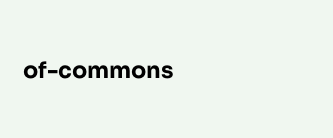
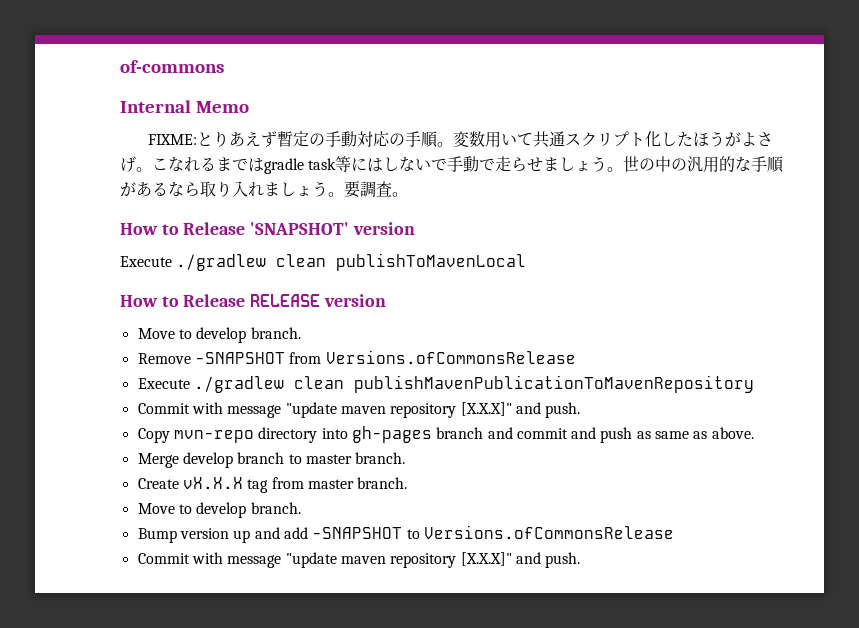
+ Internal Memo
+ FIXME:とりあえず暫定の手動対応の手順。変数用いて共通スクリプト化したほうがよさげ。こなれるまではgradle task等にはしないで手動で走らせましょう。世の中の汎用的な手順があるなら取り入れましょう。要調査。
+ How to Release 'SNAPSHOT' version
+ Execute ./gradlew clean publishToMavenLocal
+ How to Release RELEASE version
+ Move to develop branch.
+ Remove -SNAPSHOT from Versions.ofCommonsRelease
+ Execute ./gradlew clean publishMavenPublicationToMavenRepository
+ Commit with message "update maven repository [X.X.X]" and push.
+ Copy mvn-repo directory into gh-pages branch and commit and push as same as above.
+ Merge develop branch to master branch.
+ Create vX.X.X tag from master branch.
+ Move to develop branch.
+ Bump version up and add -SNAPSHOT to Versions.ofCommonsRelease
+ Commit with message "update maven repository [X.X.X]" and push.

